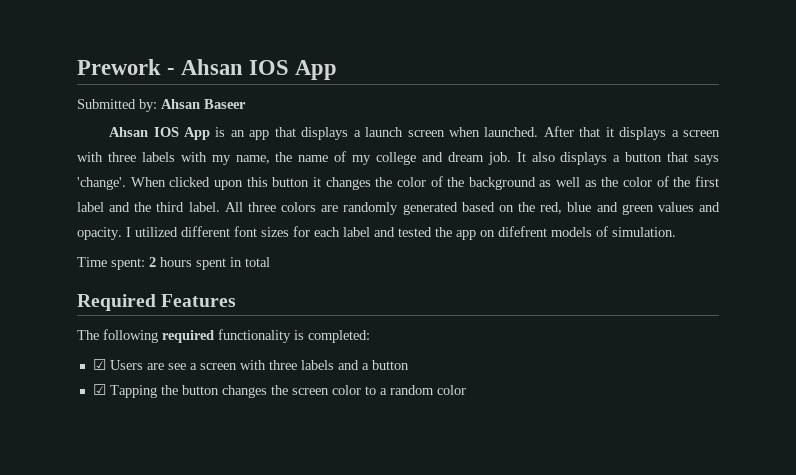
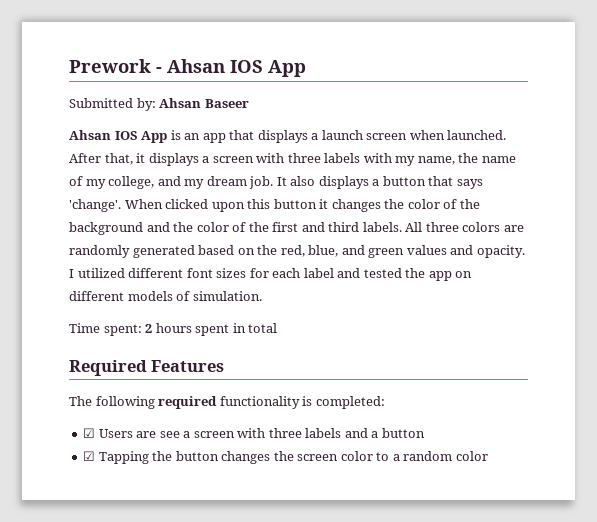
- After that it displays a screen with three labels with my name, the name of my college and dream job.
+ After that, it displays a screen with three labels with my name, the name of my college, and my dream job.
- When clicked upon this button it changes the color of the background as well as the color of the first label and the third label.
+ When clicked upon this button it changes the color of the background and the color of the first and third labels.
- All three colors are randomly generated based on the red, blue and green values and opacity.
+ All three colors are randomly generated based on the red, blue, and green values and opacity.
- I utilized different font sizes for each label and tested the app on difefrent models of simulation.
+ I utilized different font sizes for each label and tested the app on different models of simulation.

